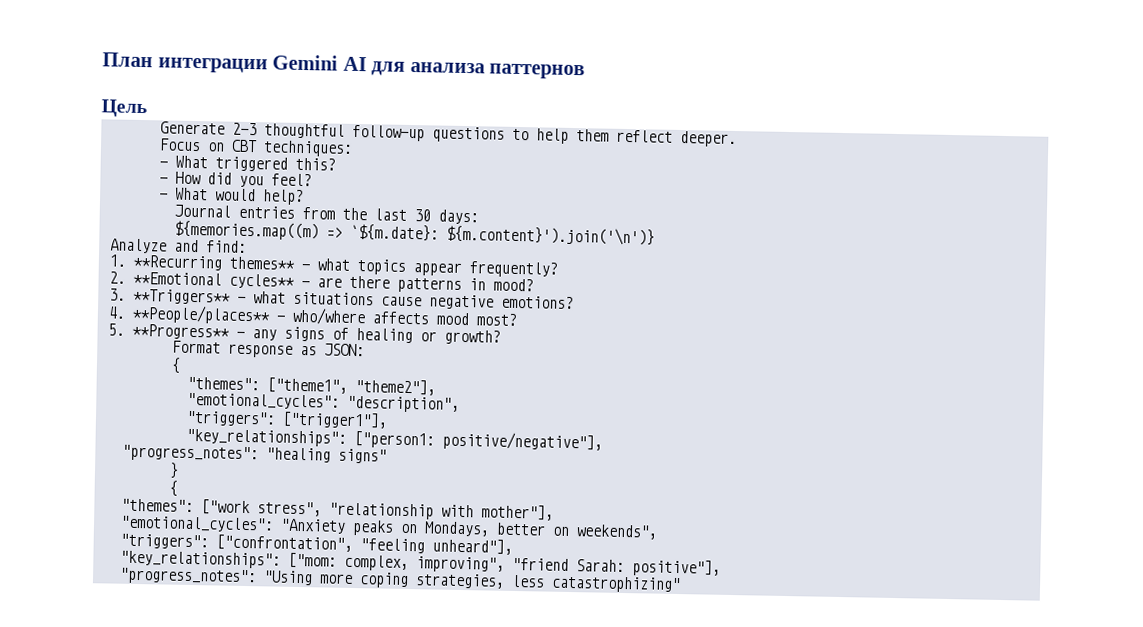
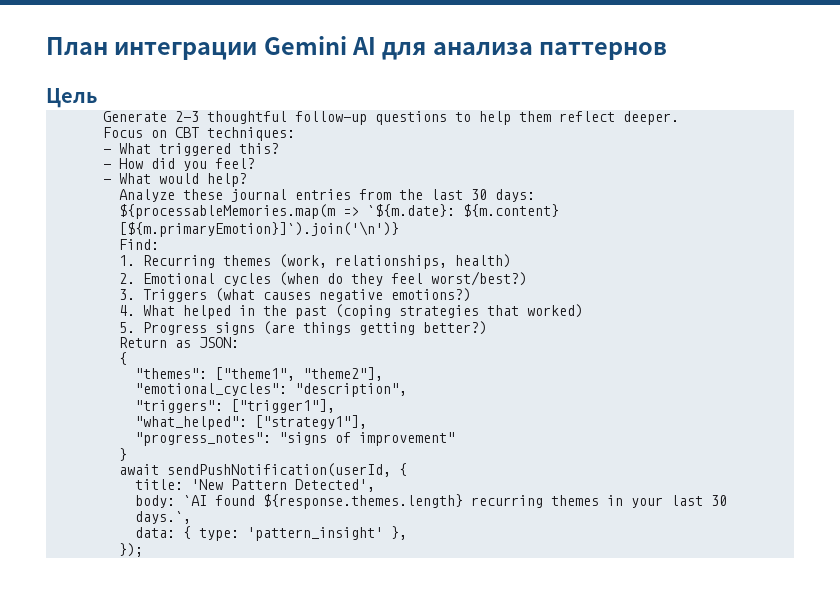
- Journal entries from the last 30 days:
+ Analyze these journal entries from the last 30 days:
- ${memories.map((m) => `${m.date}: ${m.content}').join('\n')}
- Analyze and find:
- 1. **Recurring themes** - what topics appear frequently?
- 2. **Emotional cycles** - are there patterns in mood?
- 3. **Triggers** - what situations cause negative emotions?
- 4. **People/places** - who/where affects mood most?
- 5. **Progress** - any signs of healing or growth?
- Format response as JSON:
+ ${processableMemories.map(m => `${m.date}: ${m.content} [${m.primaryEmotion}]`).join('\n')}
+ Find:
+ 1. Recurring themes (work, relationships, health)
+ 2. Emotional cycles (when do they feel worst/best?)
+ 3. Triggers (what causes negative emotions?)
+ 4. What helped in the past (coping strategies that worked)
+ 5. Progress signs (are things getting better?)
+ Return as JSON:
- "key_relationships": ["person1: positive/negative"],
- "progress_notes": "healing signs"
+ "what_helped": ["strategy1"],
+ "progress_notes": "signs of improvement"
  }
- {
- "themes": ["work stress", "relationship with mother"],
- "emotional_cycles": "Anxiety peaks on Mondays, better on weekends",
- "triggers": ["confrontation", "feeling unheard"],
- "key_relationships": ["mom: complex, improving", "friend Sarah: positive"],
- "progress_notes": "Using more coping strategies, less catastrophizing"
+ await sendPushNotification(userId, {
+ title: 'New Pattern Detected',
+ body: `AI found ${response.themes.length} recurring themes in your last 30 days.`,
+ data: { type: 'pattern_insight' },
+ });

